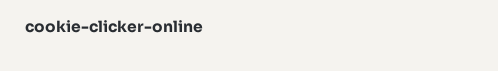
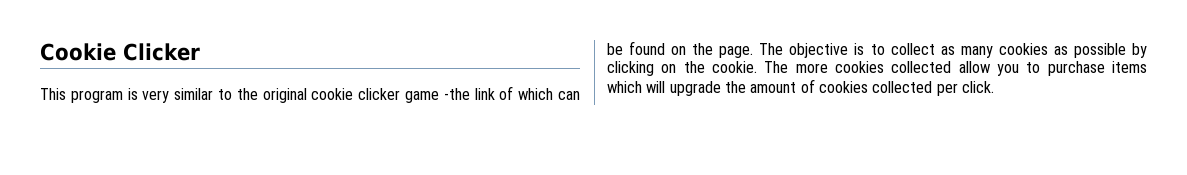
- cookie-clicker-online
+ Cookie Clicker
+ This program is very similar to the original cookie clicker game -the link of which can be found on the page. The objective is to collect as many cookies as possible by clicking on the cookie. The more cookies collected allow you to purchase items which will upgrade the amount of cookies collected per click.

